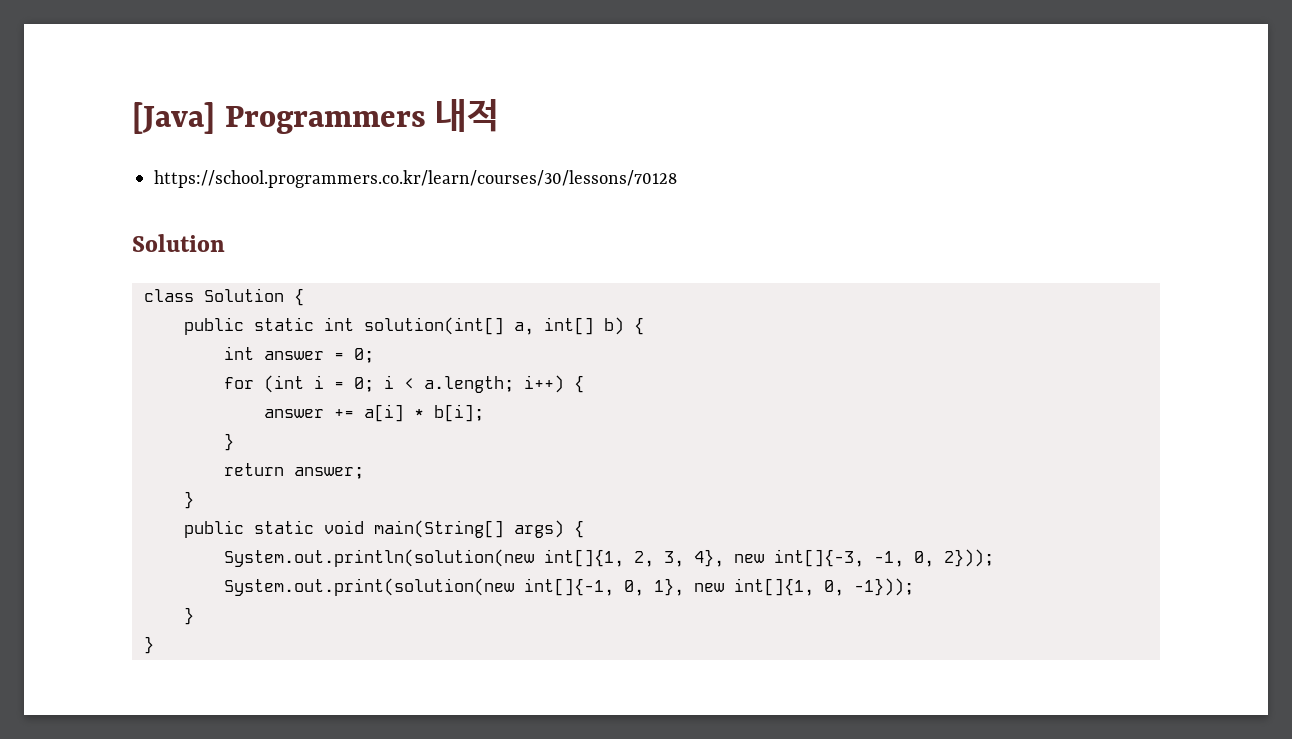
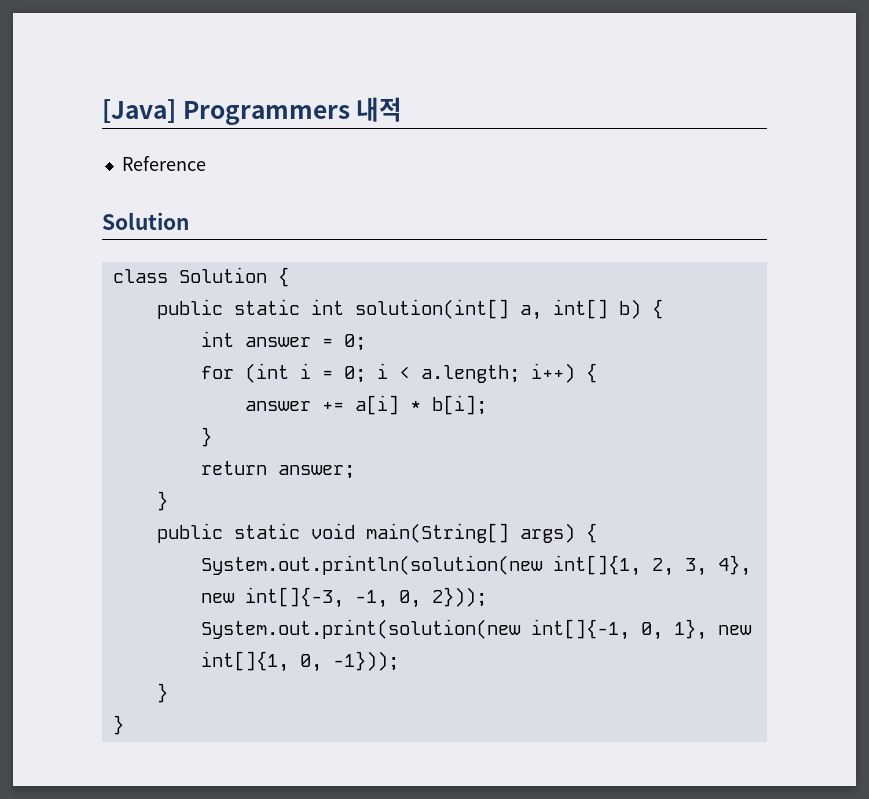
- https://school.programmers.co.kr/learn/courses/30/lessons/70128
+ Reference

